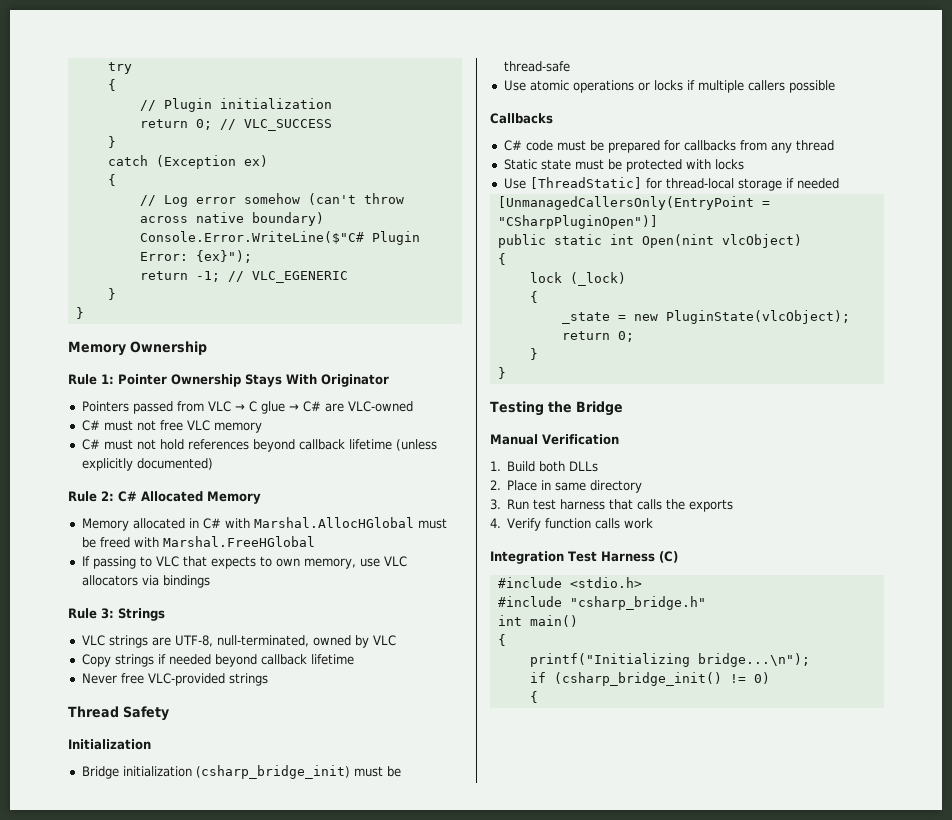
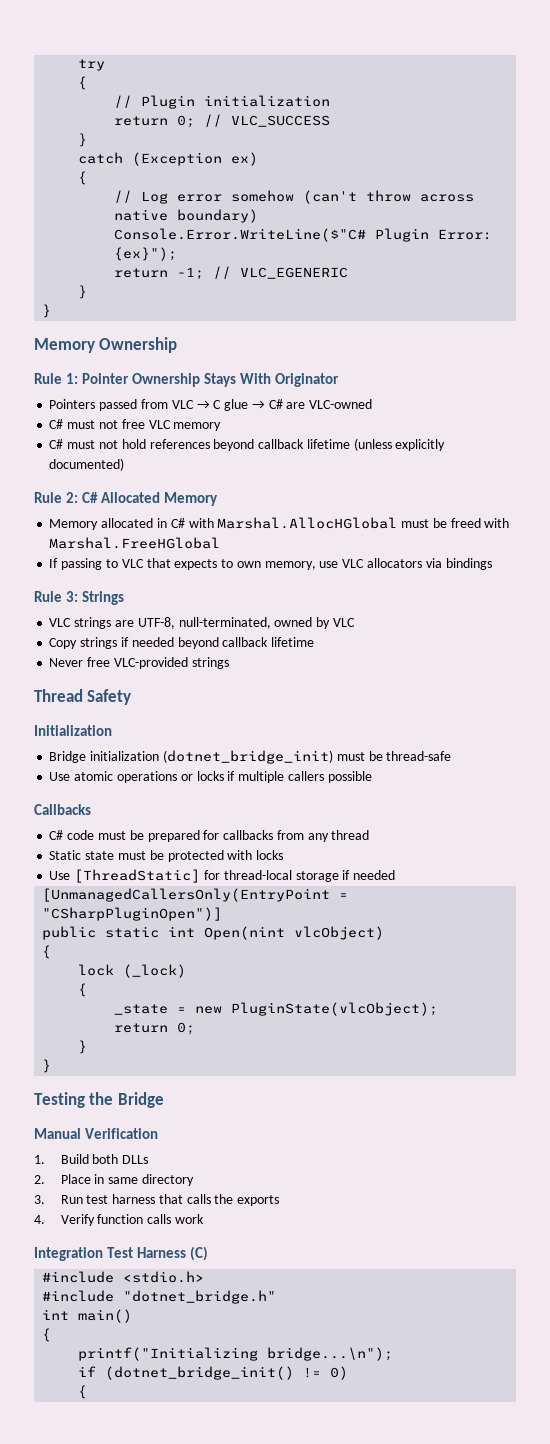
- Bridge initialization (csharp_bridge_init) must be thread-safe
+ Bridge initialization (dotnet_bridge_init) must be thread-safe
- #include "csharp_bridge.h"
+ #include "dotnet_bridge.h"
- if (csharp_bridge_init() != 0)
+ if (dotnet_bridge_init() != 0)

